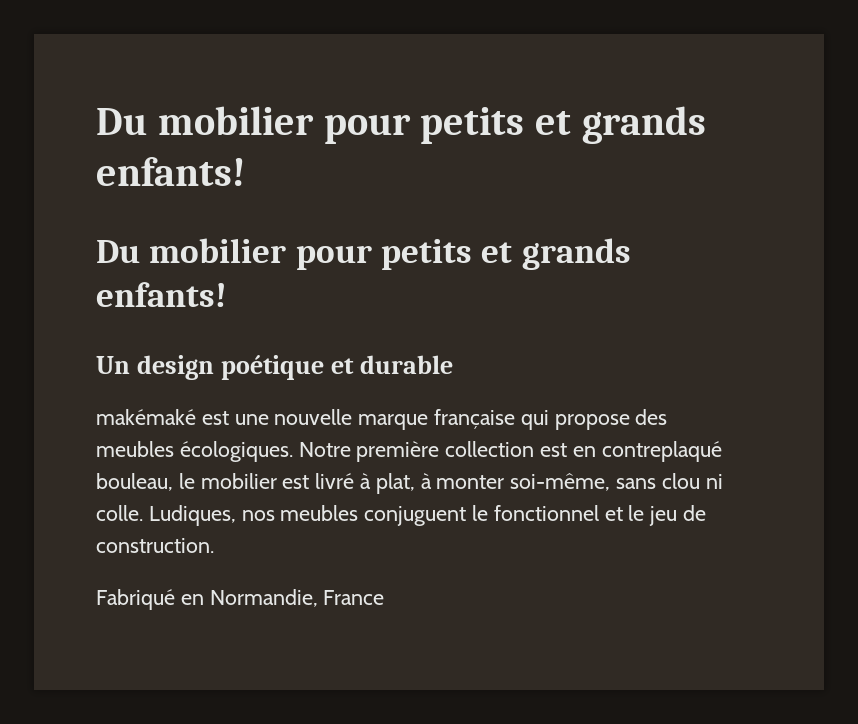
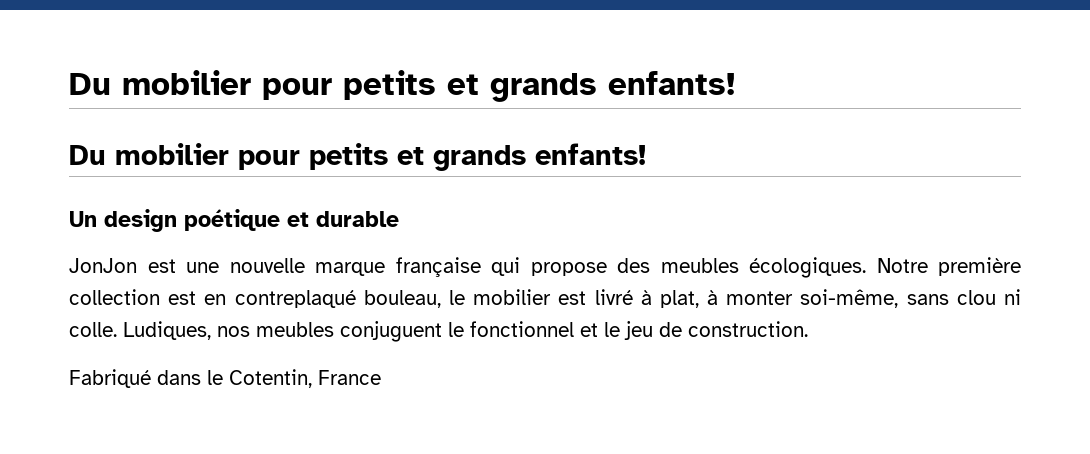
- makémaké est une nouvelle marque française qui propose des meubles écologiques.
+ JonJon est une nouvelle marque française qui propose des meubles écologiques.
- Fabriqué en Normandie, France
+ Fabriqué dans le Cotentin, France

